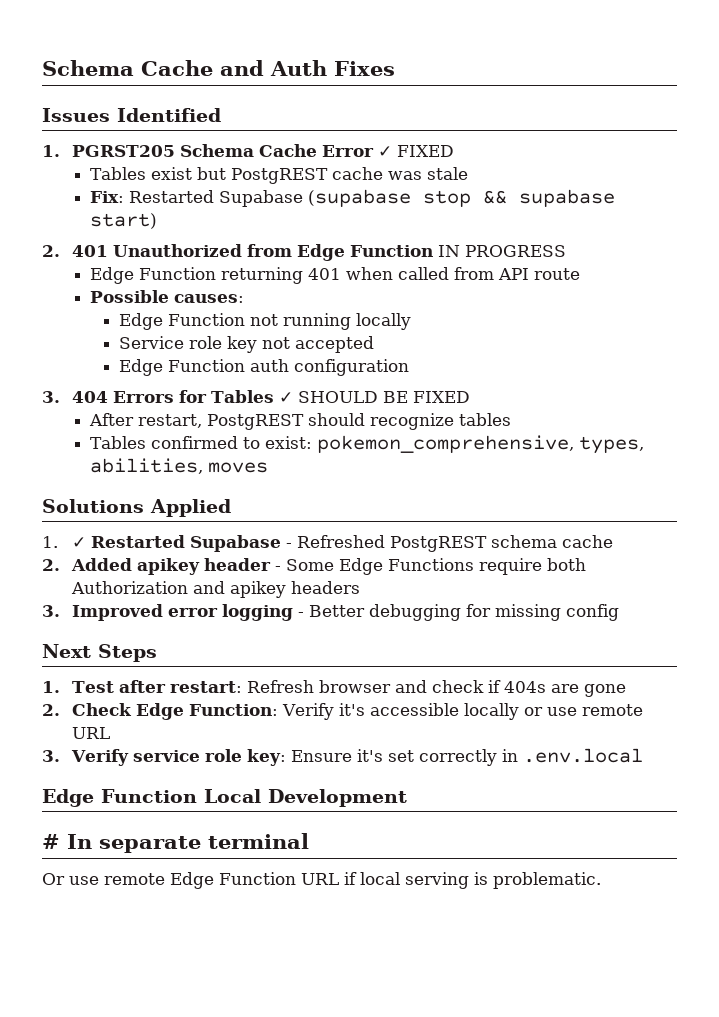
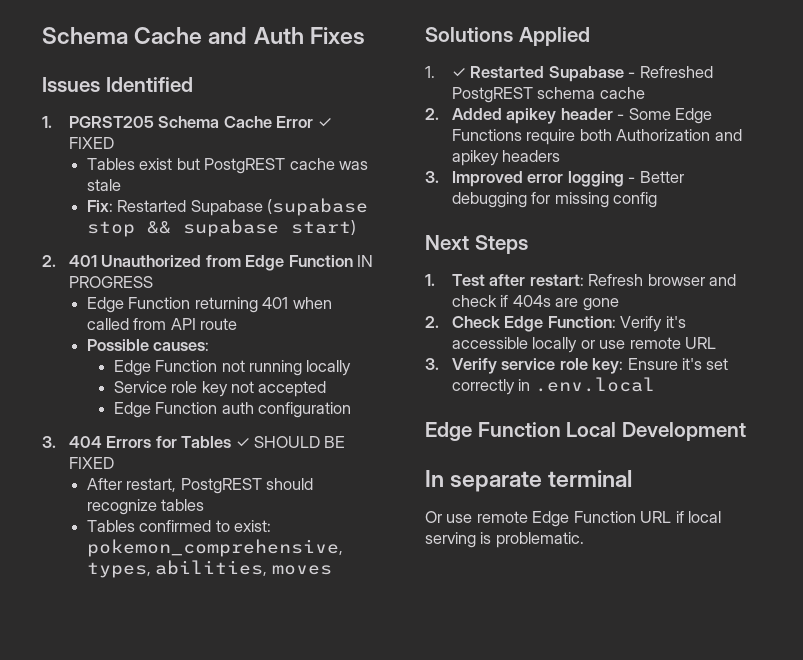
- # In separate terminal
+ In separate terminal

